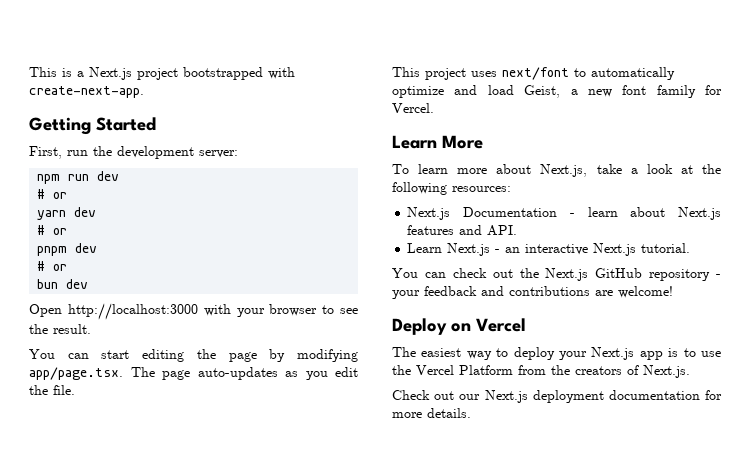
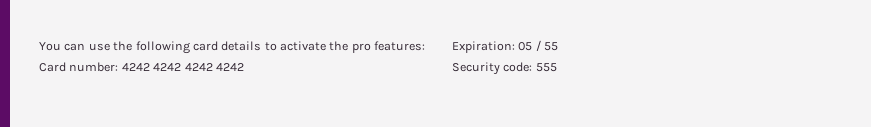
- This is a Next.js project bootstrapped with create-next-app.
- Getting Started
- First, run the development server:
- npm run dev
- # or
- yarn dev
- # or
- pnpm dev
- # or
- bun dev
- Open http://localhost:3000 with your browser to see the result.
- You can start editing the page by modifying app/page.tsx. The page auto-updates as you edit the file.
- This project uses next/font to automatically optimize and load Geist, a new font family for Vercel.
- Learn More
- To learn more about Next.js, take a look at the following resources:
- Next.js Documentation - learn about Next.js features and API.
- Learn Next.js - an interactive Next.js tutorial.
- You can check out the Next.js GitHub repository - your feedback and contributions are welcome!
- Deploy on Vercel
- The easiest way to deploy your Next.js app is to use the Vercel Platform from the creators of Next.js.
- Check out our Next.js deployment documentation for more details.
+ You can use the following card details to activate the pro features:
+ Card number: 4242 4242 4242 4242
+ Expiration: 05 / 55
+ Security code: 555

